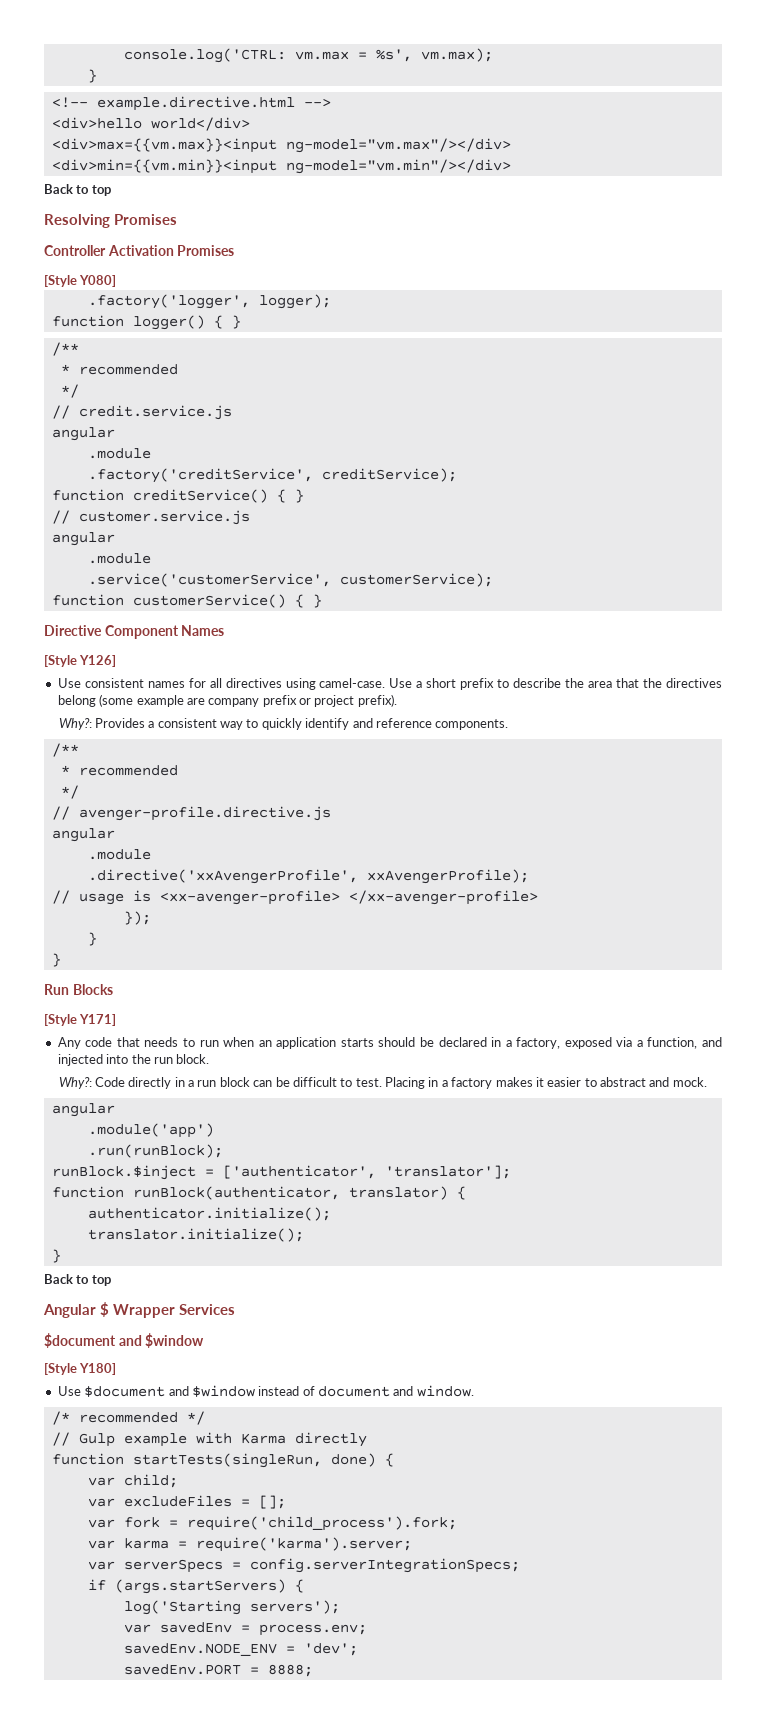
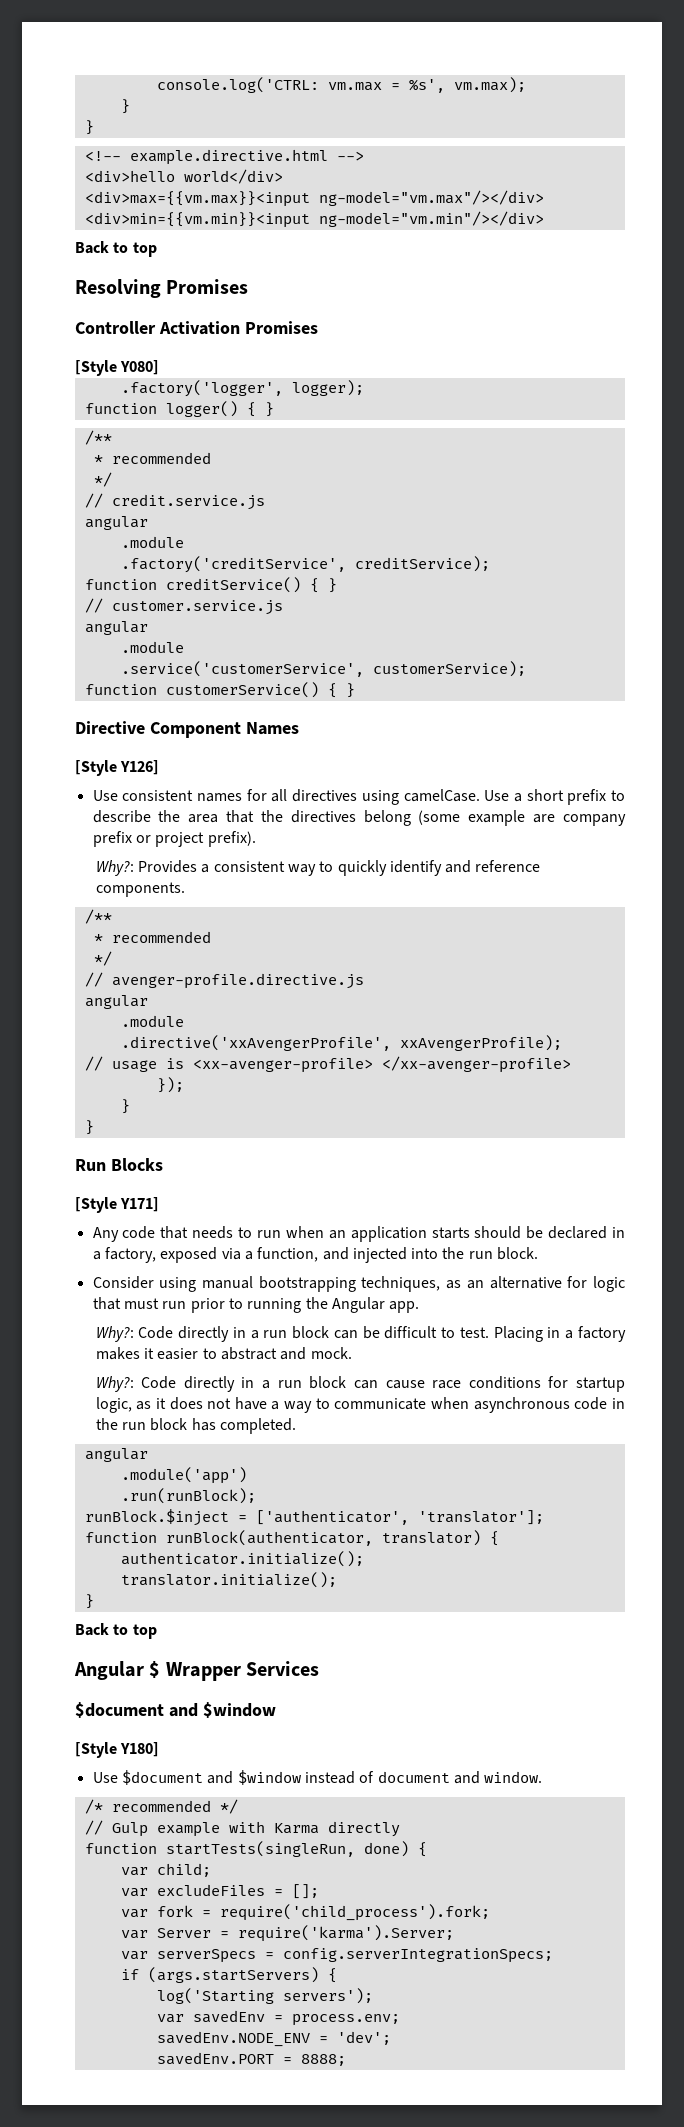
  console.log('CTRL: vm.max = %s', vm.max);
+ }
- Use consistent names for all directives using camel-case.
+ Use consistent names for all directives using camelCase.
+ Consider using manual bootstrapping techniques, as an alternative for logic that must run prior to running the Angular app.
+ Why?: Code directly in a run block can cause race conditions for startup logic, as it does not have a way to communicate when asynchronous code in the run block has completed.
- var karma = require('karma').server;
+ var Server = require('karma').Server;

